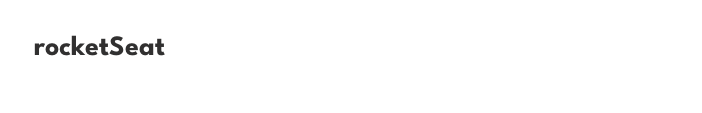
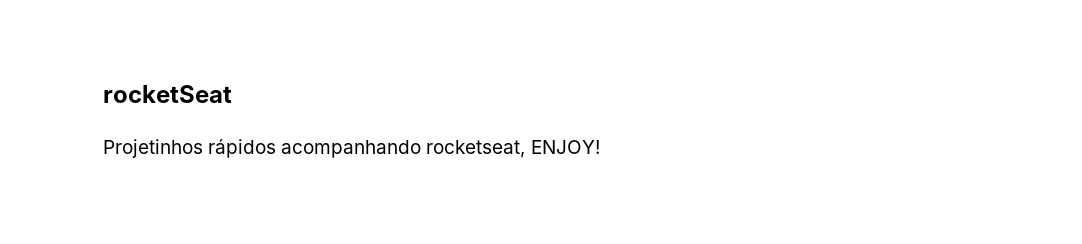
+ Projetinhos rápidos acompanhando rocketseat, ENJOY!

